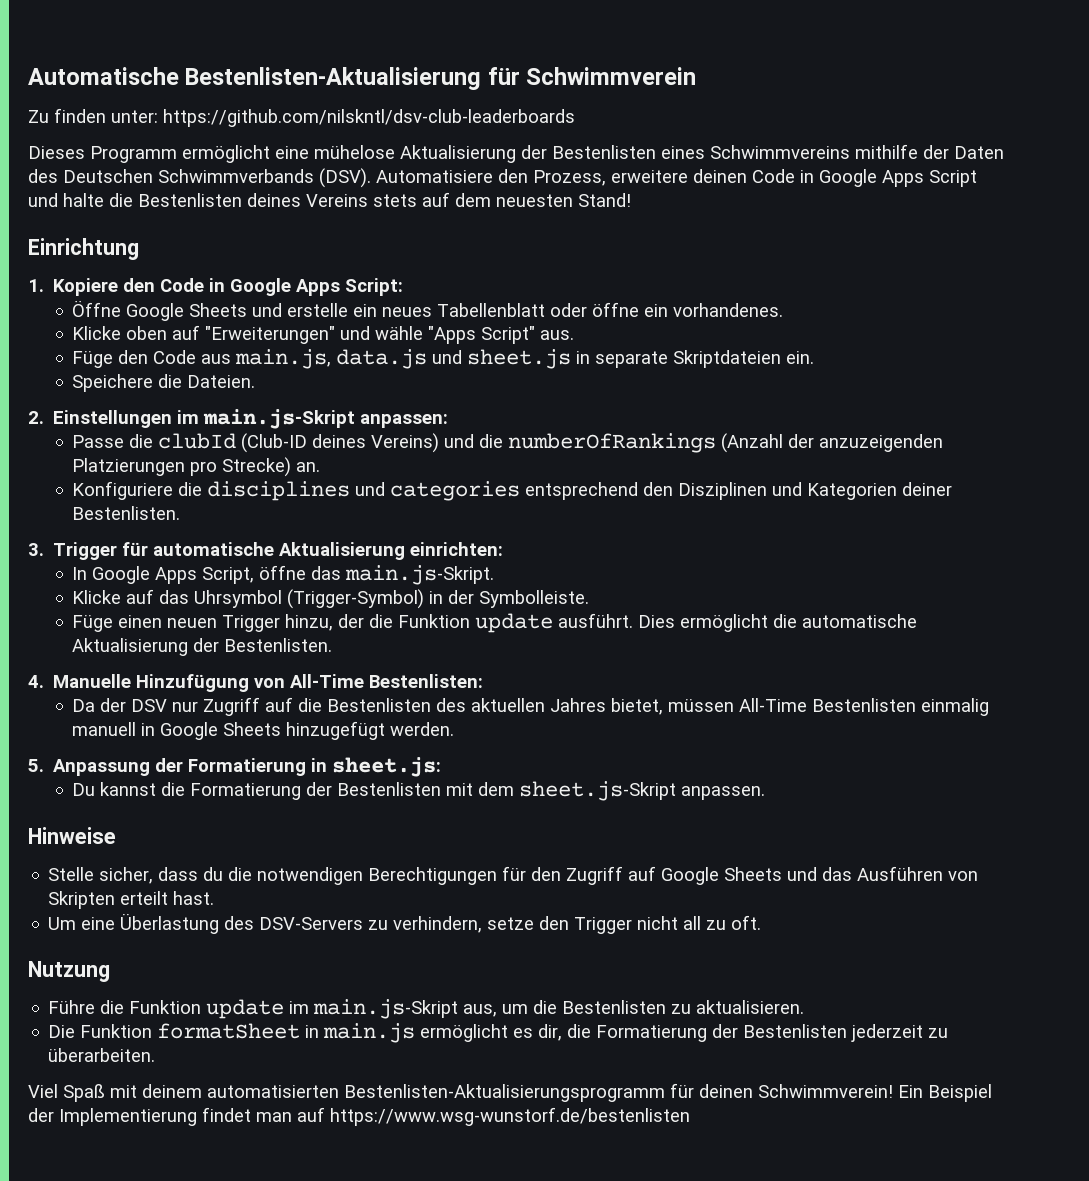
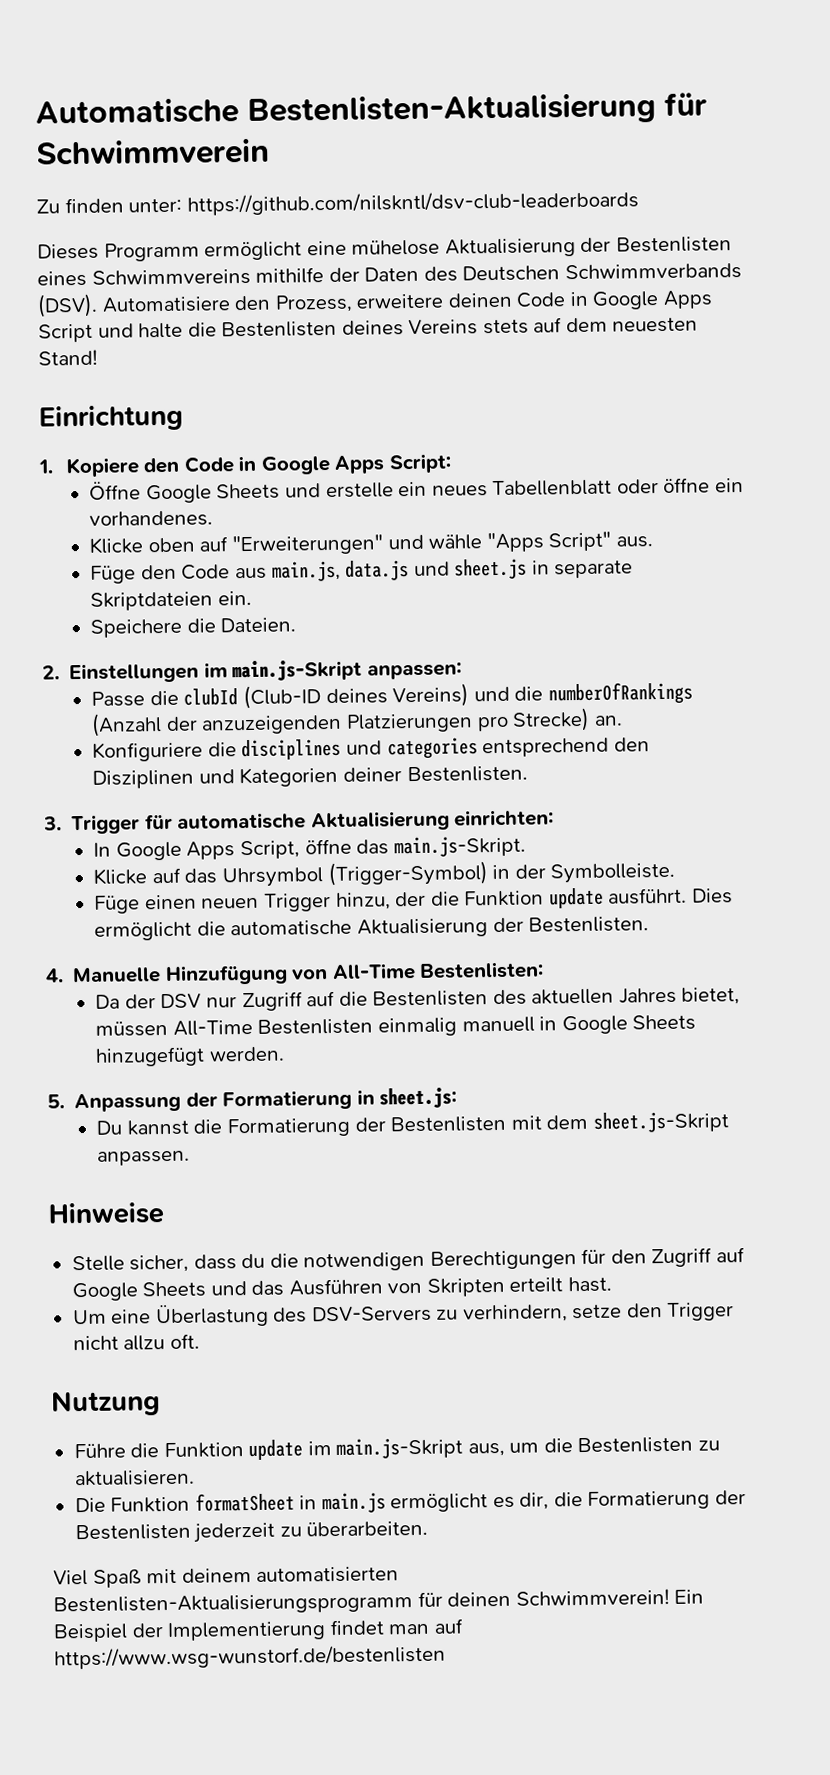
- Um eine Überlastung des DSV-Servers zu verhindern, setze den Trigger nicht all zu oft.
+ Um eine Überlastung des DSV-Servers zu verhindern, setze den Trigger nicht allzu oft.

